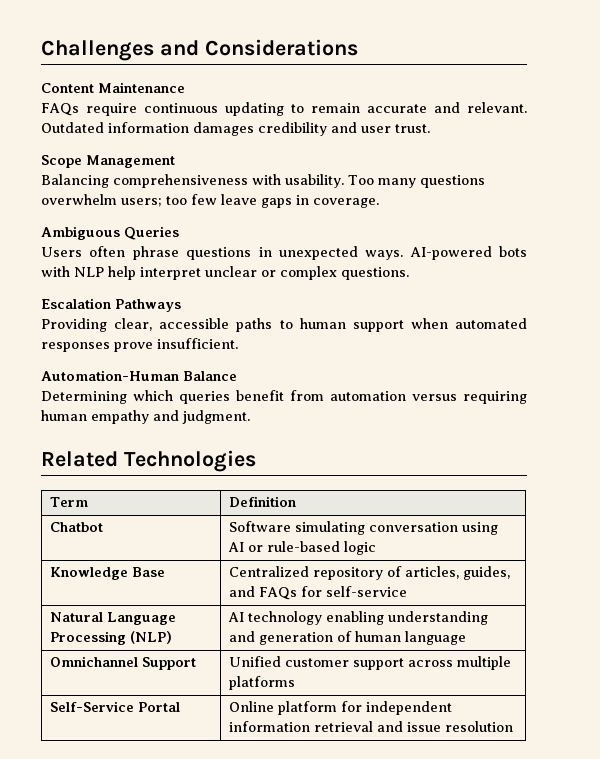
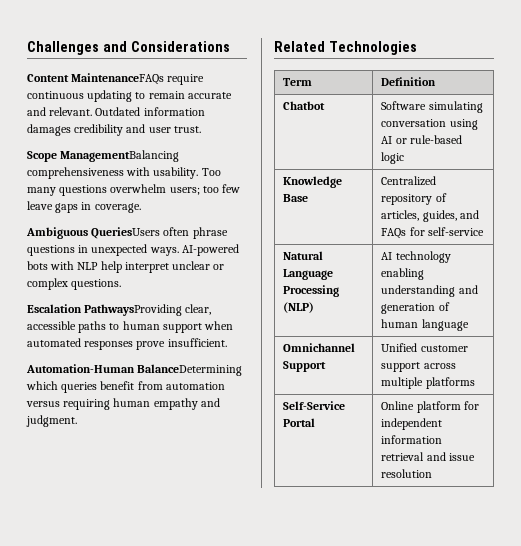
- Content Maintenance
- FAQs require continuous updating to remain accurate and relevant.
+ Content MaintenanceFAQs require continuous updating to remain accurate and relevant.
- Scope Management
- Balancing comprehensiveness with usability.
+ Scope ManagementBalancing comprehensiveness with usability.
- Ambiguous Queries
- Users often phrase questions in unexpected ways.
+ Ambiguous QueriesUsers often phrase questions in unexpected ways.
- Escalation Pathways
- Providing clear, accessible paths to human support when automated responses prove insufficient.
+ Escalation PathwaysProviding clear, accessible paths to human support when automated responses prove insufficient.
- Automation-Human Balance
- Determining which queries benefit from automation versus requiring human empathy and judgment.
+ Automation-Human BalanceDetermining which queries benefit from automation versus requiring human empathy and judgment.

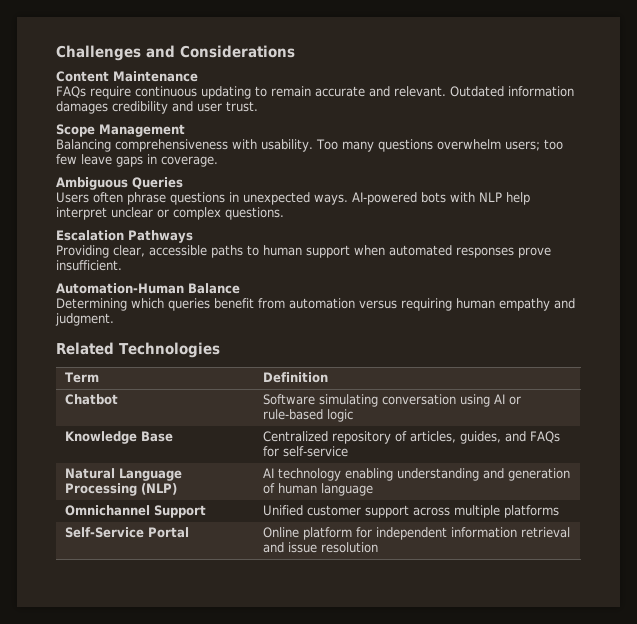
- Content MaintenanceFAQs require continuous updating to remain accurate and relevant.
+ Content Maintenance
+ FAQs require continuous updating to remain accurate and relevant.
- Scope ManagementBalancing comprehensiveness with usability.
+ Scope Management
+ Balancing comprehensiveness with usability.
- Ambiguous QueriesUsers often phrase questions in unexpected ways.
+ Ambiguous Queries
+ Users often phrase questions in unexpected ways.
- Escalation PathwaysProviding clear, accessible paths to human support when automated responses prove insufficient.
+ Escalation Pathways
+ Providing clear, accessible paths to human support when automated responses prove insufficient.
- Automation-Human BalanceDetermining which queries benefit from automation versus requiring human empathy and judgment.
+ Automation-Human Balance
+ Determining which queries benefit from automation versus requiring human empathy and judgment.

